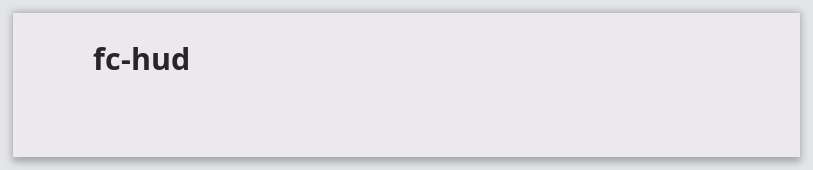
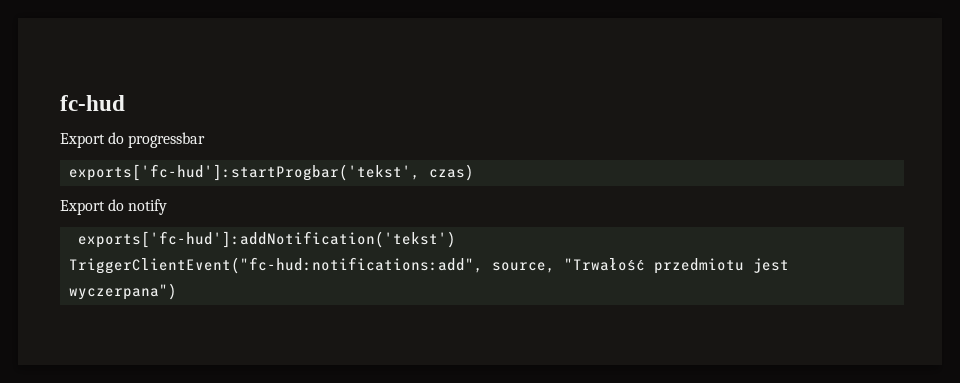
+ Export do progressbar
+ exports['fc-hud']:startProgbar('tekst', czas)
+ Export do notify
+ exports['fc-hud']:addNotification('tekst')
+ TriggerClientEvent("fc-hud:notifications:add", source, "Trwałość przedmiotu jest wyczerpana")

